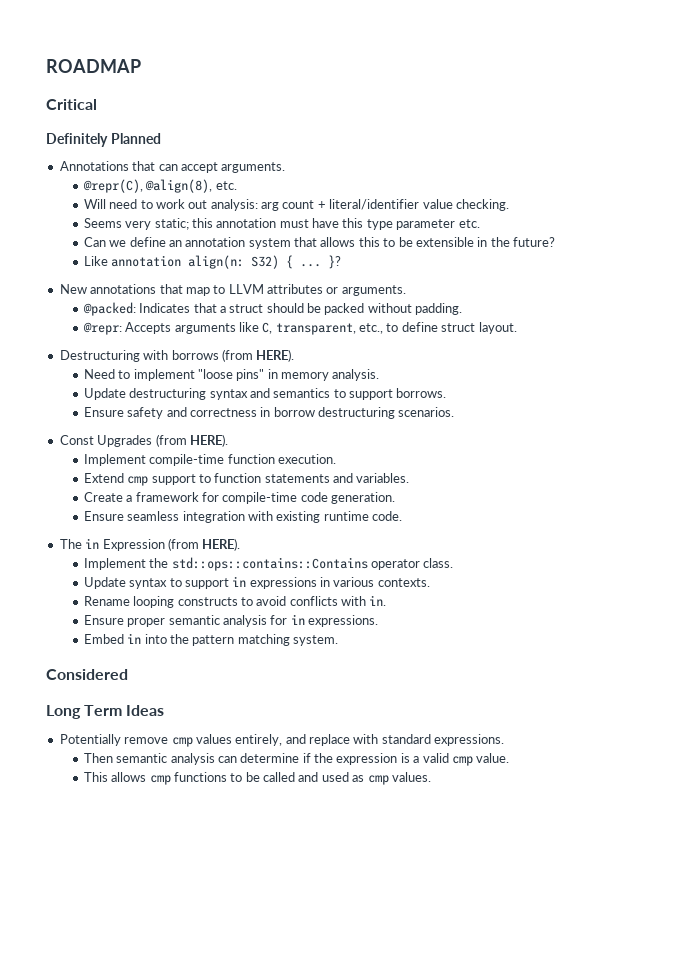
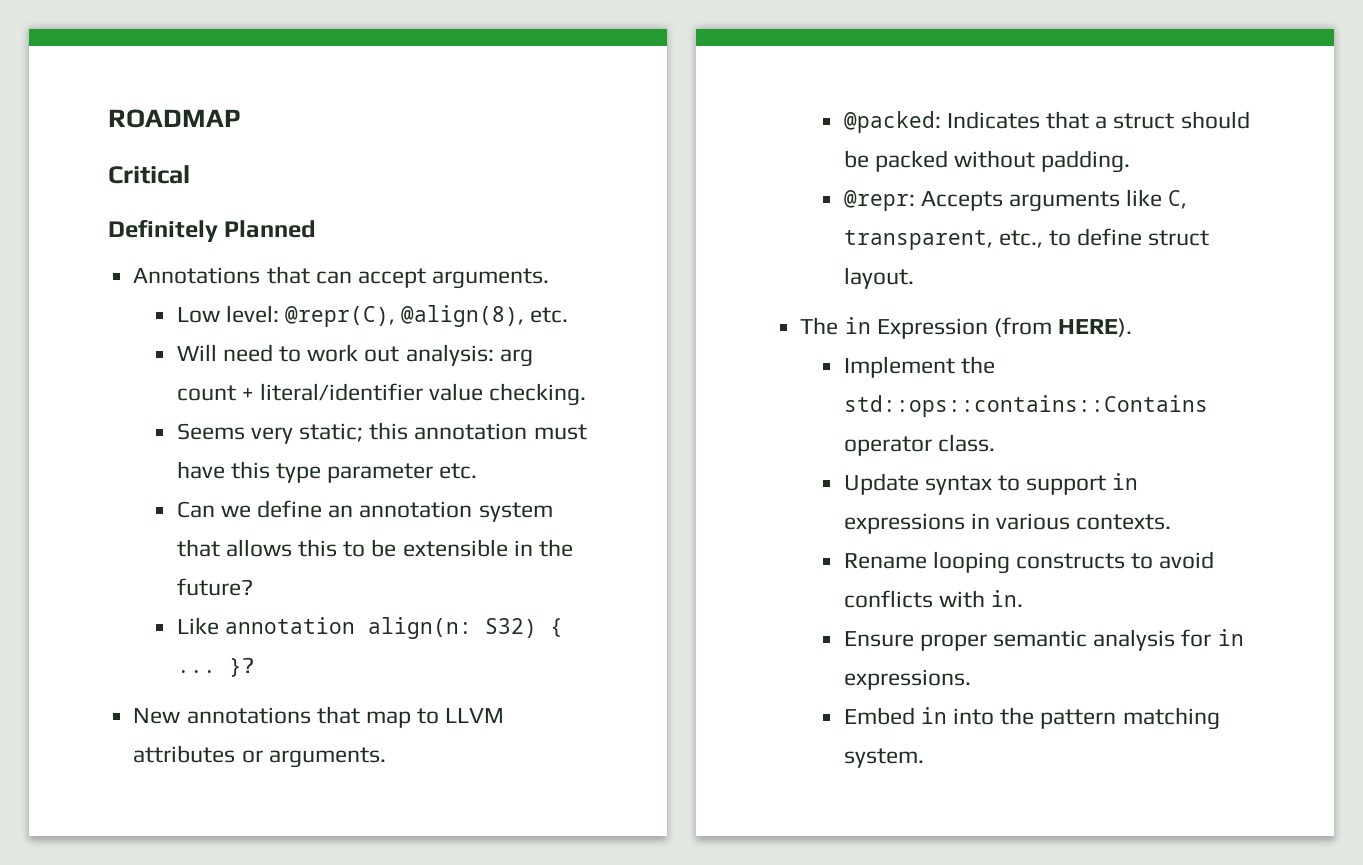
- @repr(C), @align(8), etc.
+ Low level: @repr(C), @align(8), etc.
- Destructuring with borrows (from HERE).
- Need to implement "loose pins" in memory analysis.
- Update destructuring syntax and semantics to support borrows.
- Ensure safety and correctness in borrow destructuring scenarios.
- Const Upgrades (from HERE).
- Implement compile-time function execution.
- Extend cmp support to function statements and variables.
- Create a framework for compile-time code generation.
- Ensure seamless integration with existing runtime code.
- Considered
- Long Term Ideas
- Potentially remove cmp values entirely, and replace with standard expressions.
- Then semantic analysis can determine if the expression is a valid cmp value.
- This allows cmp functions to be called and used as cmp values.

